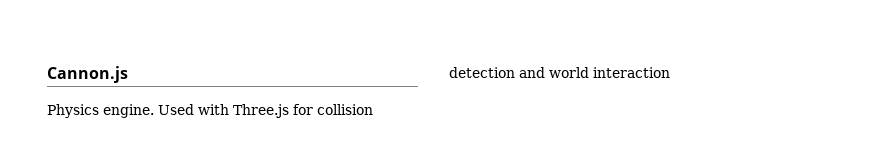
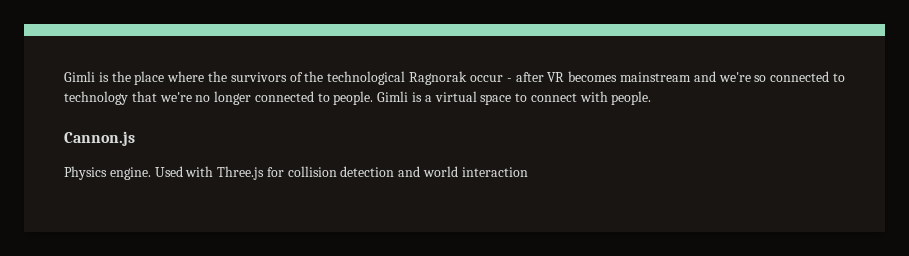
+ Gimli is the place where the survivors of the technological Ragnorak occur - after VR becomes mainstream and we're so connected to technology that we're no longer connected to people. Gimli is a virtual space to connect with people.

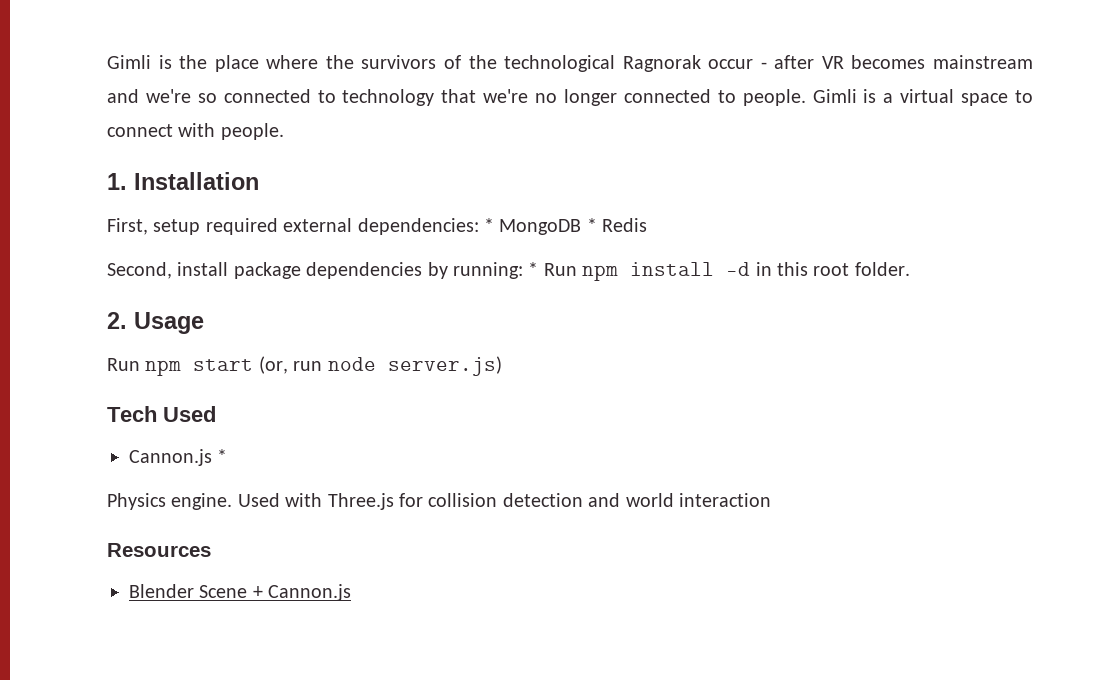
- Cannon.js
+ 1. Installation
+ First, setup required external dependencies: * MongoDB * Redis
+ Second, install package dependencies by running: * Run npm install -d in this root folder.
+ 2. Usage
+ Run npm start (or, run node server.js)
+ Tech Used
+ Cannon.js *
+ Resources
+ Blender Scene + Cannon.js

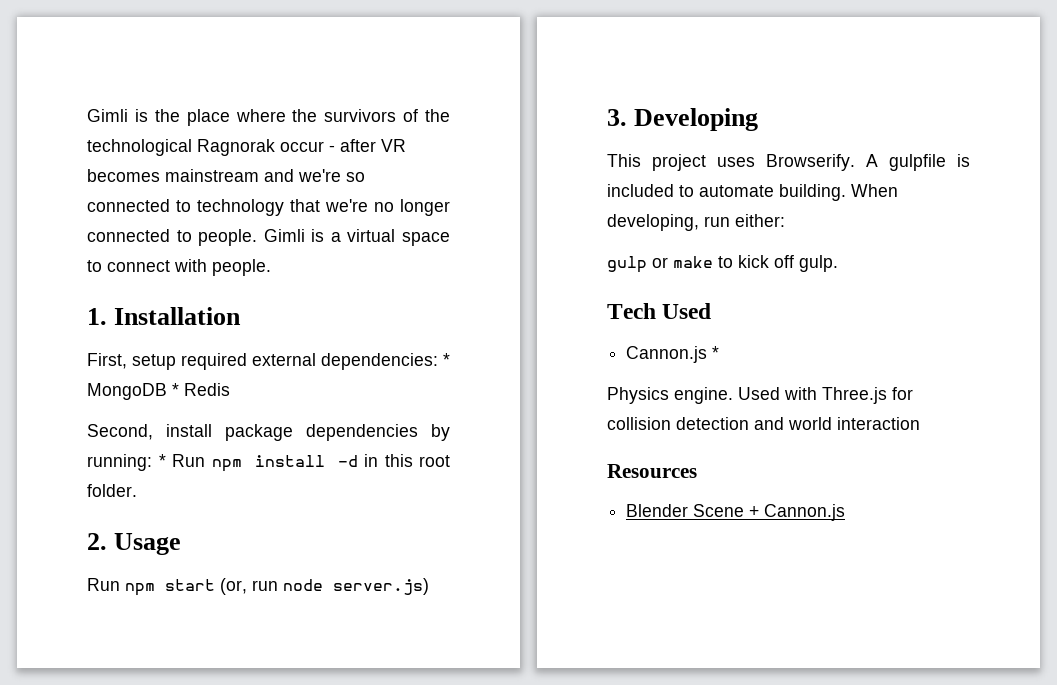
+ 3. Developing
+ This project uses Browserify. A gulpfile is included to automate building. When developing, run either:
+ gulp or make to kick off gulp.

